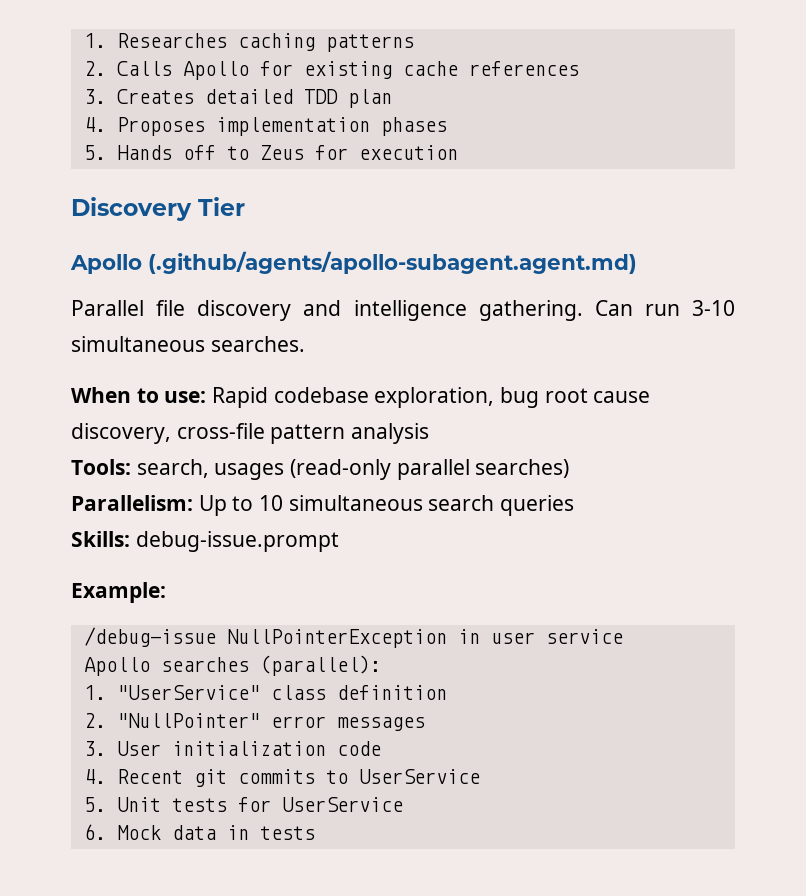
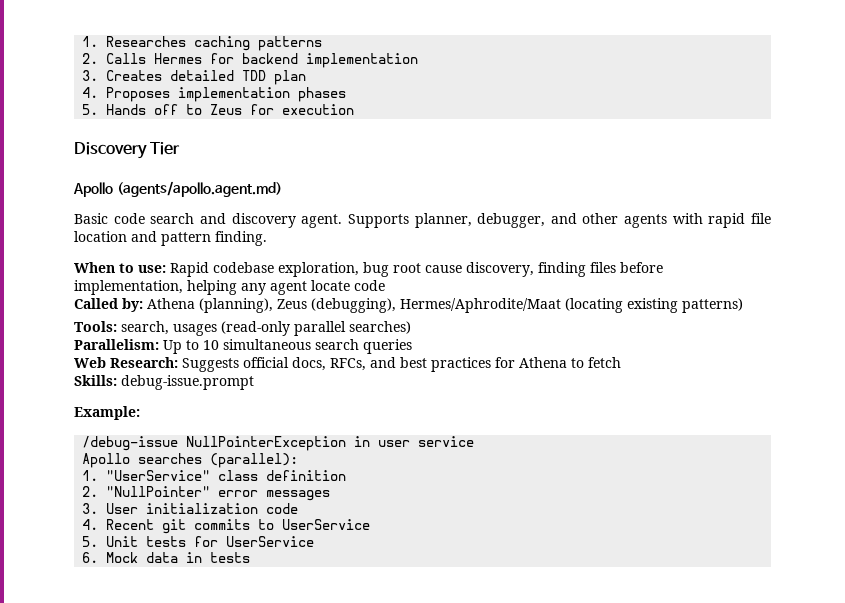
- 2. Calls Apollo for existing cache references
+ 2. Calls Hermes for backend implementation
- Apollo (.github/agents/apollo-subagent.agent.md)
- Parallel file discovery and intelligence gathering. Can run 3-10 simultaneous searches.
+ Apollo (agents/apollo.agent.md)
+ Basic code search and discovery agent. Supports planner, debugger, and other agents with rapid file location and pattern finding.
- When to use: Rapid codebase exploration, bug root cause discovery, cross-file pattern analysis
+ When to use: Rapid codebase exploration, bug root cause discovery, finding files before implementation, helping any agent locate code
+ Called by: Athena (planning), Zeus (debugging), Hermes/Aphrodite/Maat (locating existing patterns)
+ Web Research: Suggests official docs, RFCs, and best practices for Athena to fetch

